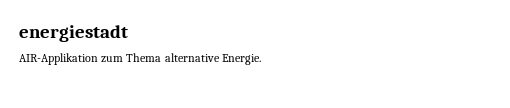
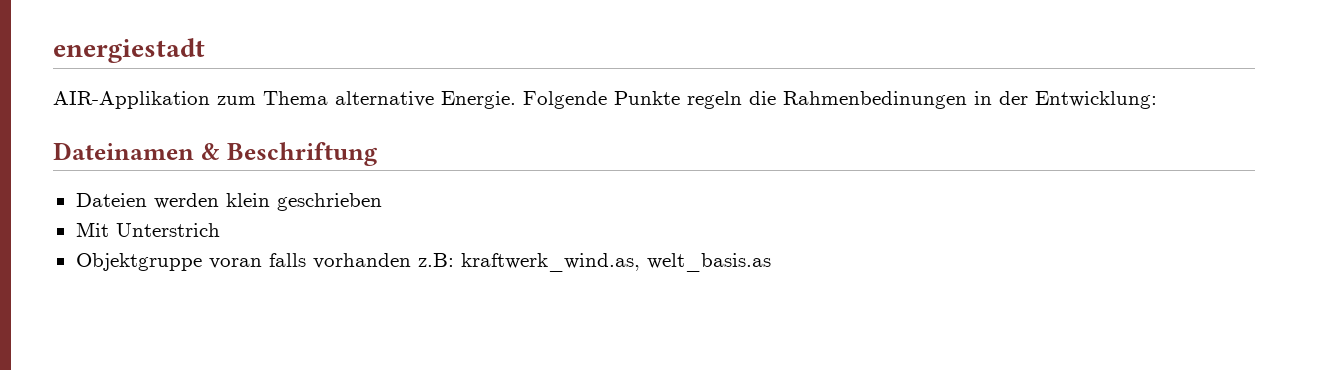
+ Folgende Punkte regeln die Rahmenbedinungen in der Entwicklung:
+ Dateinamen & Beschriftung
+ Dateien werden klein geschrieben
+ Mit Unterstrich
+ Objektgruppe voran falls vorhanden z.B: kraftwerk_wind.as, welt_basis.as

